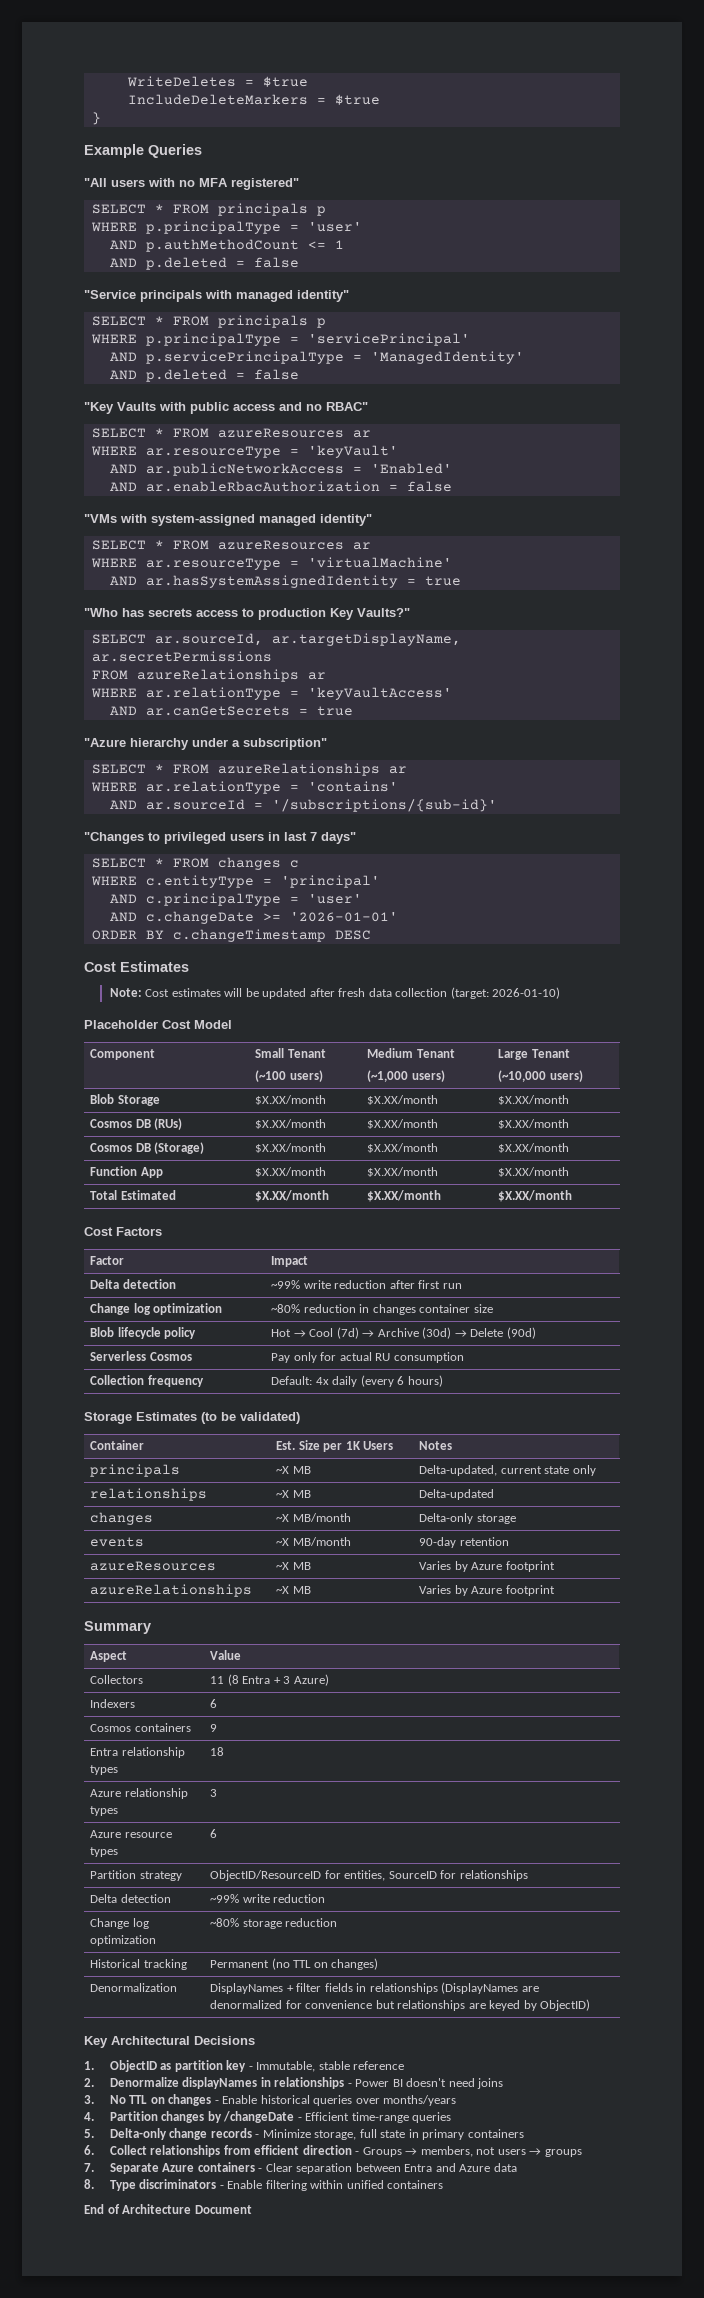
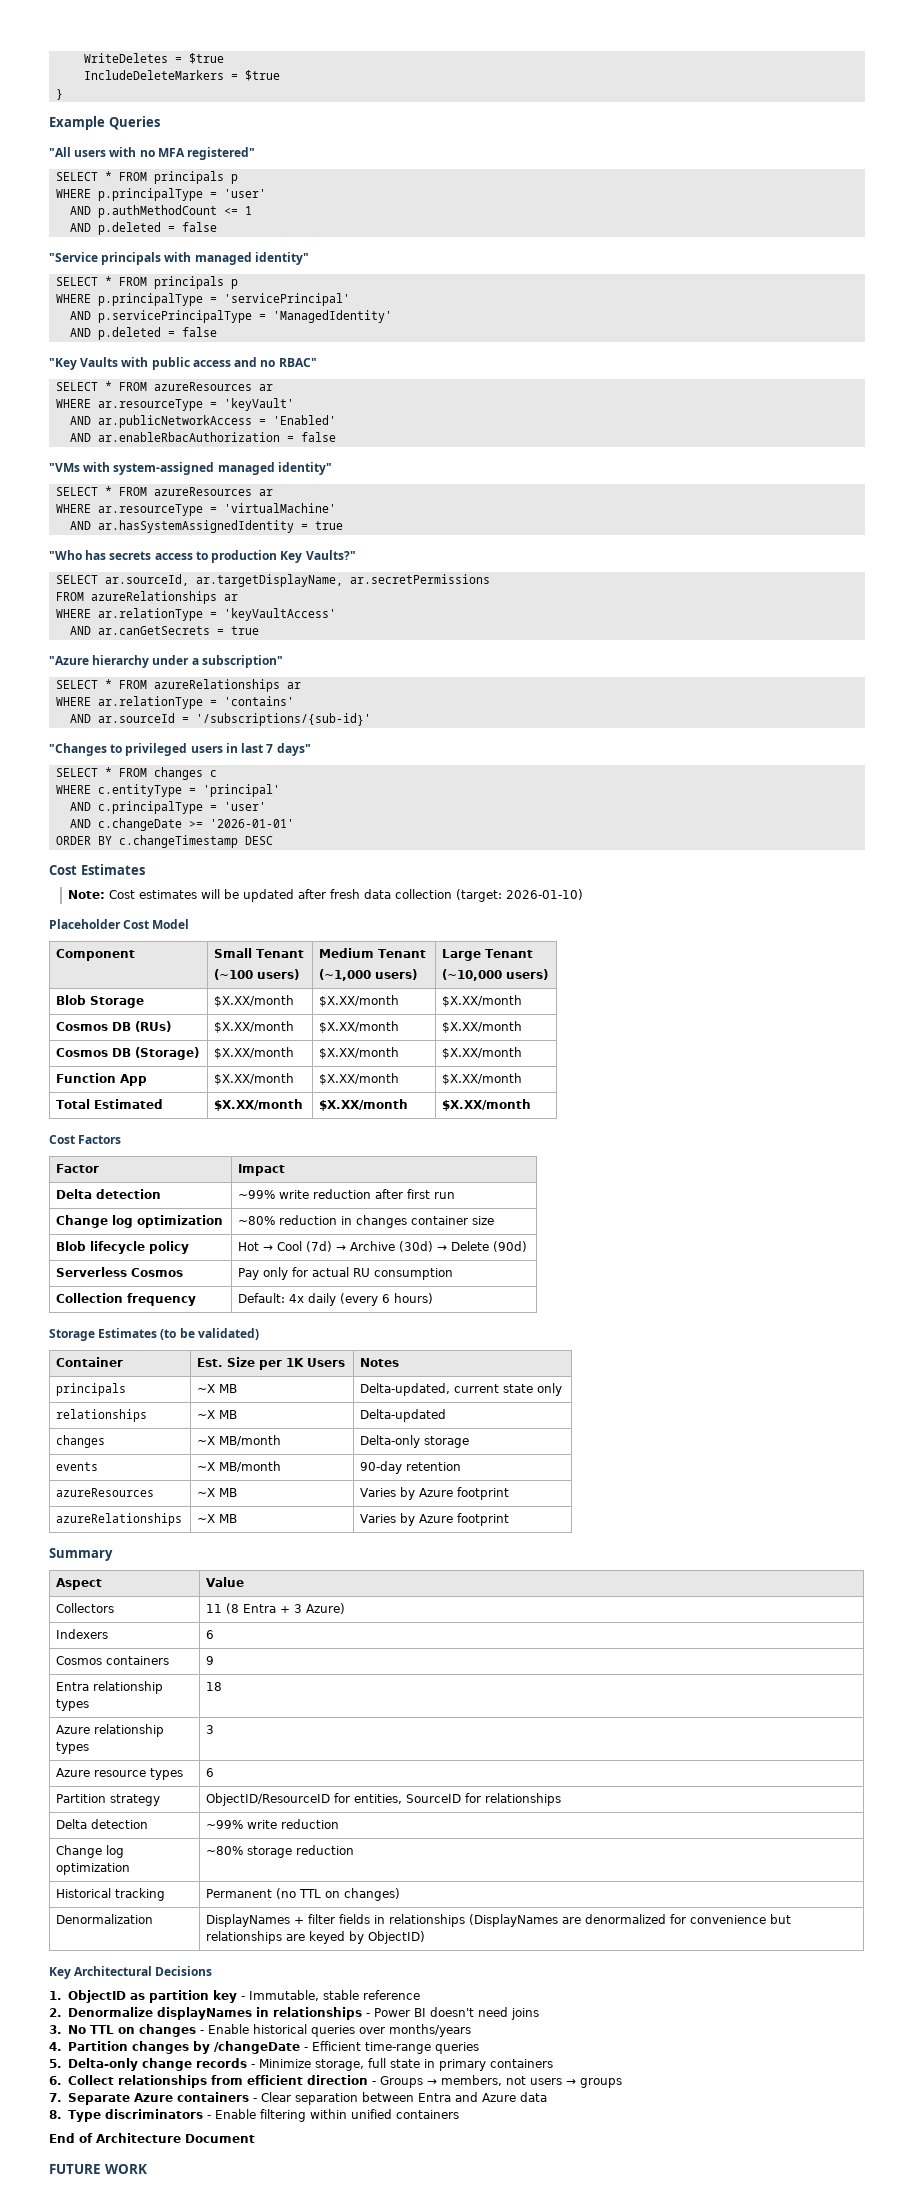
+ FUTURE WORK

